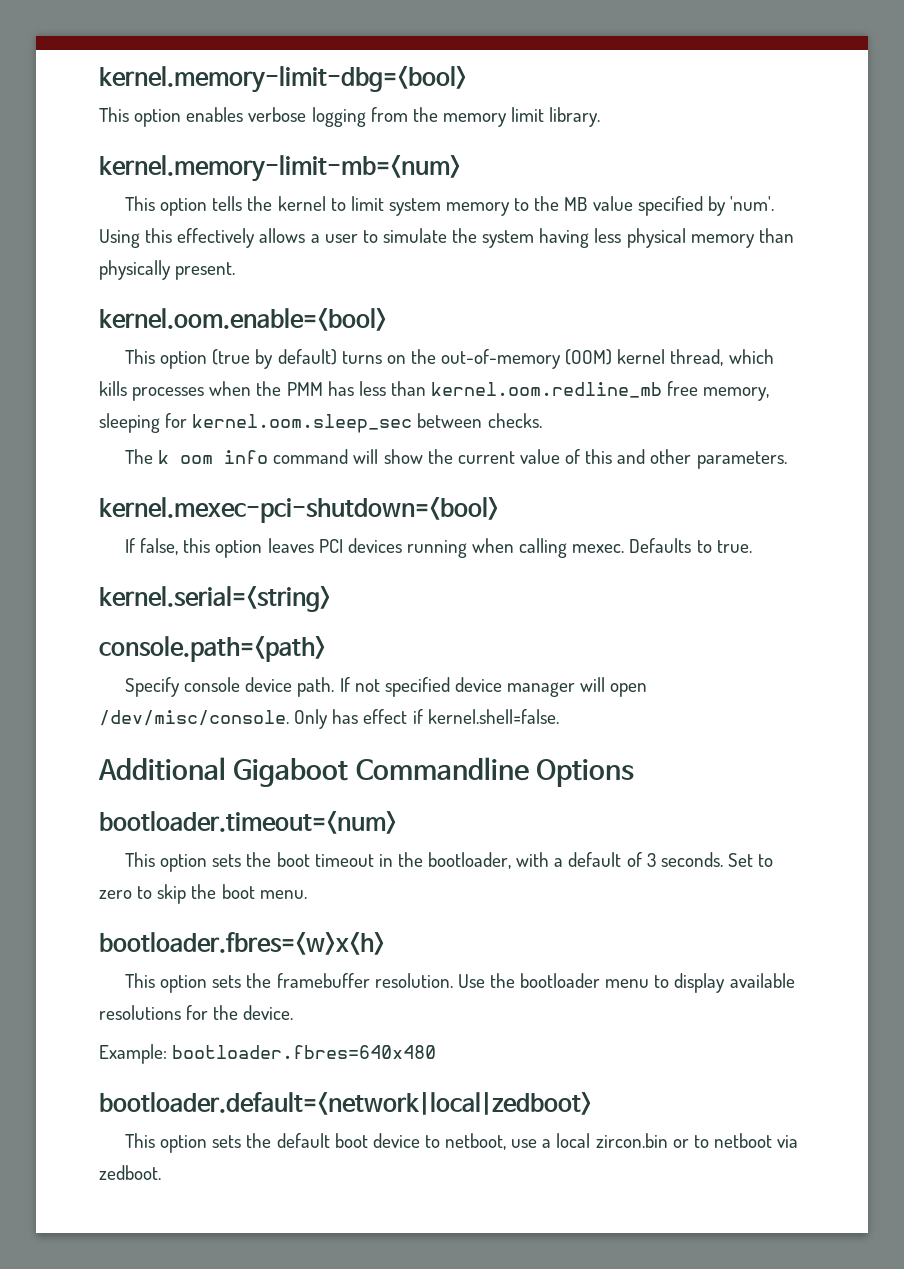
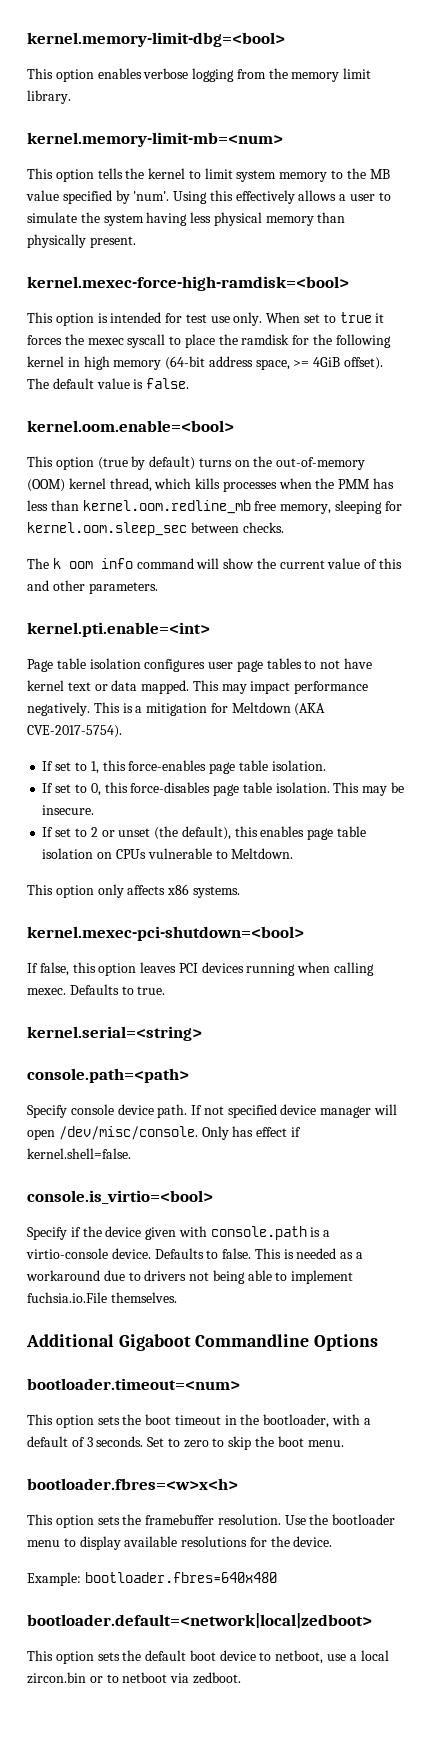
+ kernel.mexec-force-high-ramdisk=<bool>
+ This option is intended for test use only. When set to true it forces the mexec syscall to place the ramdisk for the following kernel in high memory (64-bit address space, >= 4GiB offset). The default value is false.
+ kernel.pti.enable=<int>
+ Page table isolation configures user page tables to not have kernel text or data mapped. This may impact performance negatively. This is a mitigation for Meltdown (AKA CVE-2017-5754).
+ If set to 1, this force-enables page table isolation.
+ If set to 0, this force-disables page table isolation. This may be insecure.
+ If set to 2 or unset (the default), this enables page table isolation on CPUs vulnerable to Meltdown.
+ This option only affects x86 systems.
+ console.is_virtio=<bool>
+ Specify if the device given with console.path is a virtio-console device. Defaults to false. This is needed as a workaround due to drivers not being able to implement fuchsia.io.File themselves.

